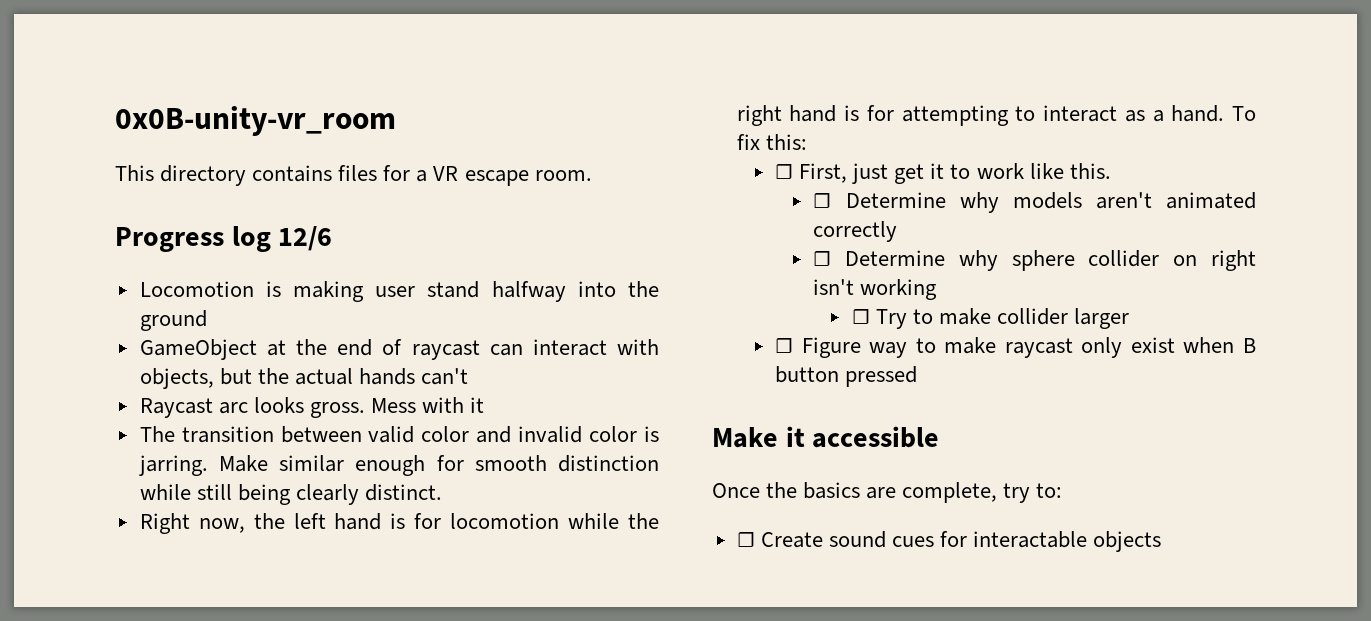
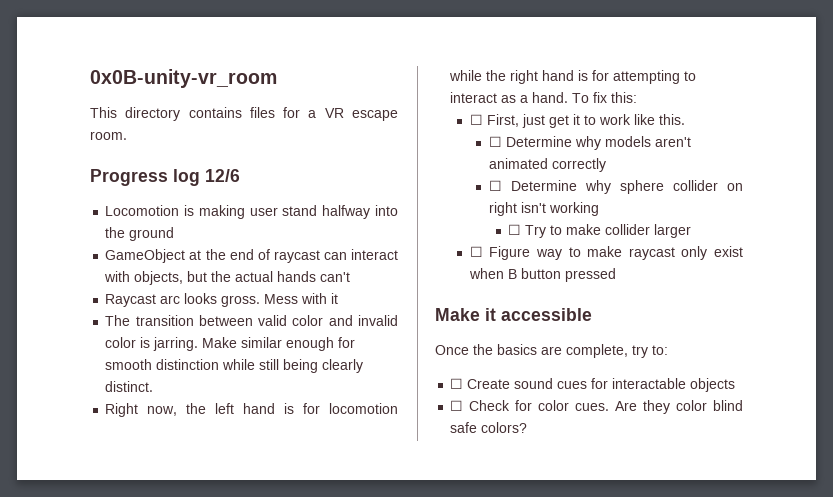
+ ☐ Check for color cues. Are they color blind safe colors?

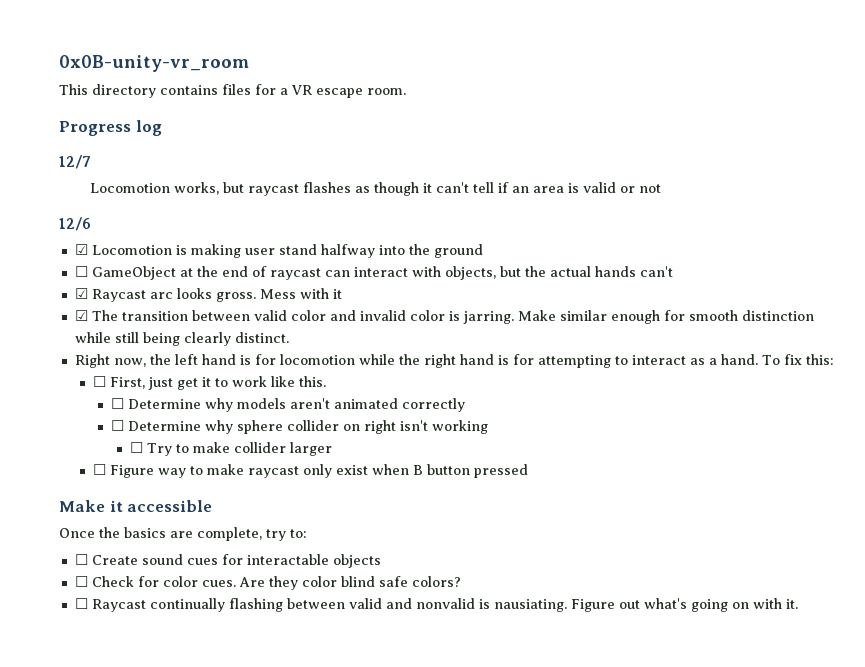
- Progress log 12/6
+ Progress log
+ 12/7
+ Locomotion works, but raycast flashes as though it can't tell if an area is valid or not
+ 12/6
- Locomotion is making user stand halfway into the ground
+ ☑ Locomotion is making user stand halfway into the ground
- GameObject at the end of raycast can interact with objects, but the actual hands can't
+ ☐ GameObject at the end of raycast can interact with objects, but the actual hands can't
- Raycast arc looks gross.
+ ☑ Raycast arc looks gross.
- The transition between valid color and invalid color is jarring.
+ ☑ The transition between valid color and invalid color is jarring.
+ ☐ Raycast continually flashing between valid and nonvalid is nausiating. Figure out what's going on with it.

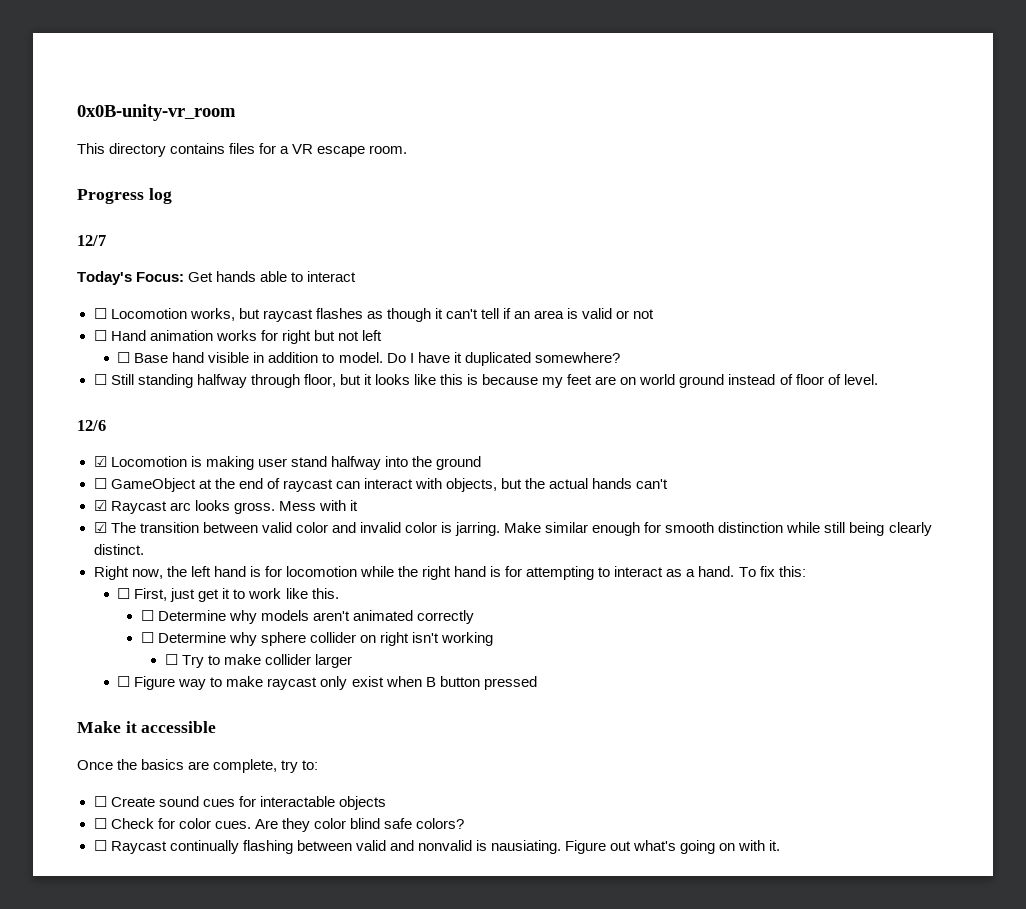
- Locomotion works, but raycast flashes as though it can't tell if an area is valid or not
+ Today's Focus: Get hands able to interact
+ ☐ Locomotion works, but raycast flashes as though it can't tell if an area is valid or not
+ ☐ Hand animation works for right but not left
+ ☐ Base hand visible in addition to model. Do I have it duplicated somewhere?
+ ☐ Still standing halfway through floor, but it looks like this is because my feet are on world ground instead of floor of level.

